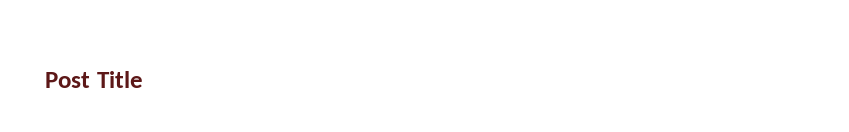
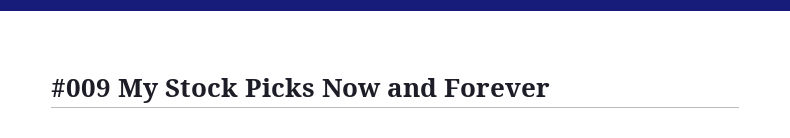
- Post Title
+ #009 My Stock Picks Now and Forever

